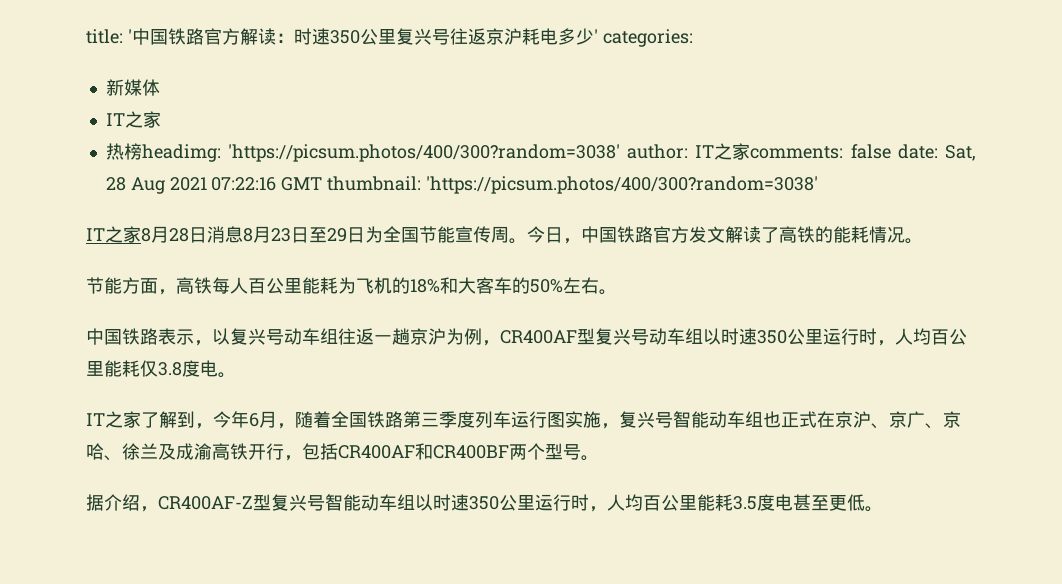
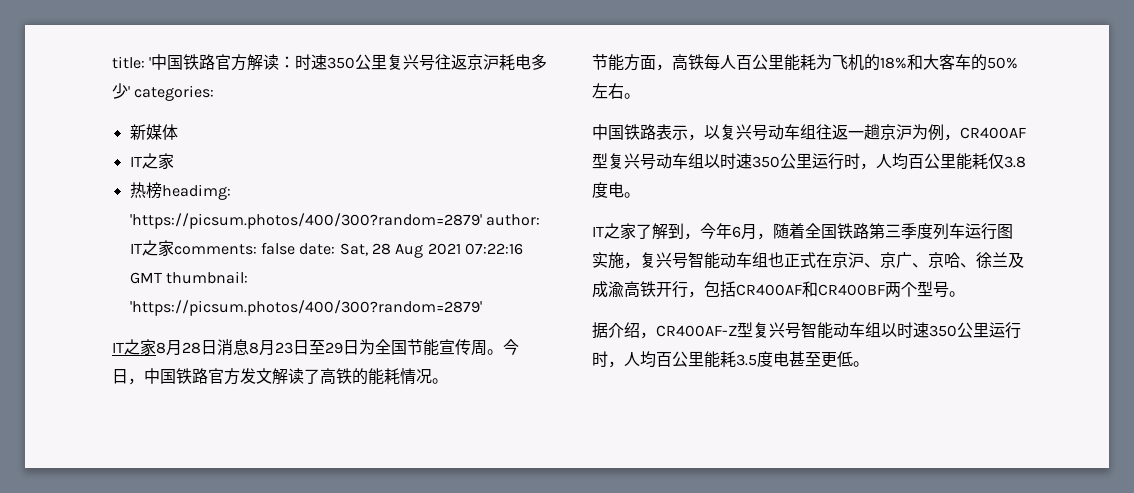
- 热榜headimg: 'https://picsum.photos/400/300?random=3038' author: IT之家comments: false date: Sat, 28 Aug 2021 07:22:16 GMT thumbnail: 'https://picsum.photos/400/300?random=3038'
+ 热榜headimg: 'https://picsum.photos/400/300?random=2879' author: IT之家comments: false date: Sat, 28 Aug 2021 07:22:16 GMT thumbnail: 'https://picsum.photos/400/300?random=2879'

